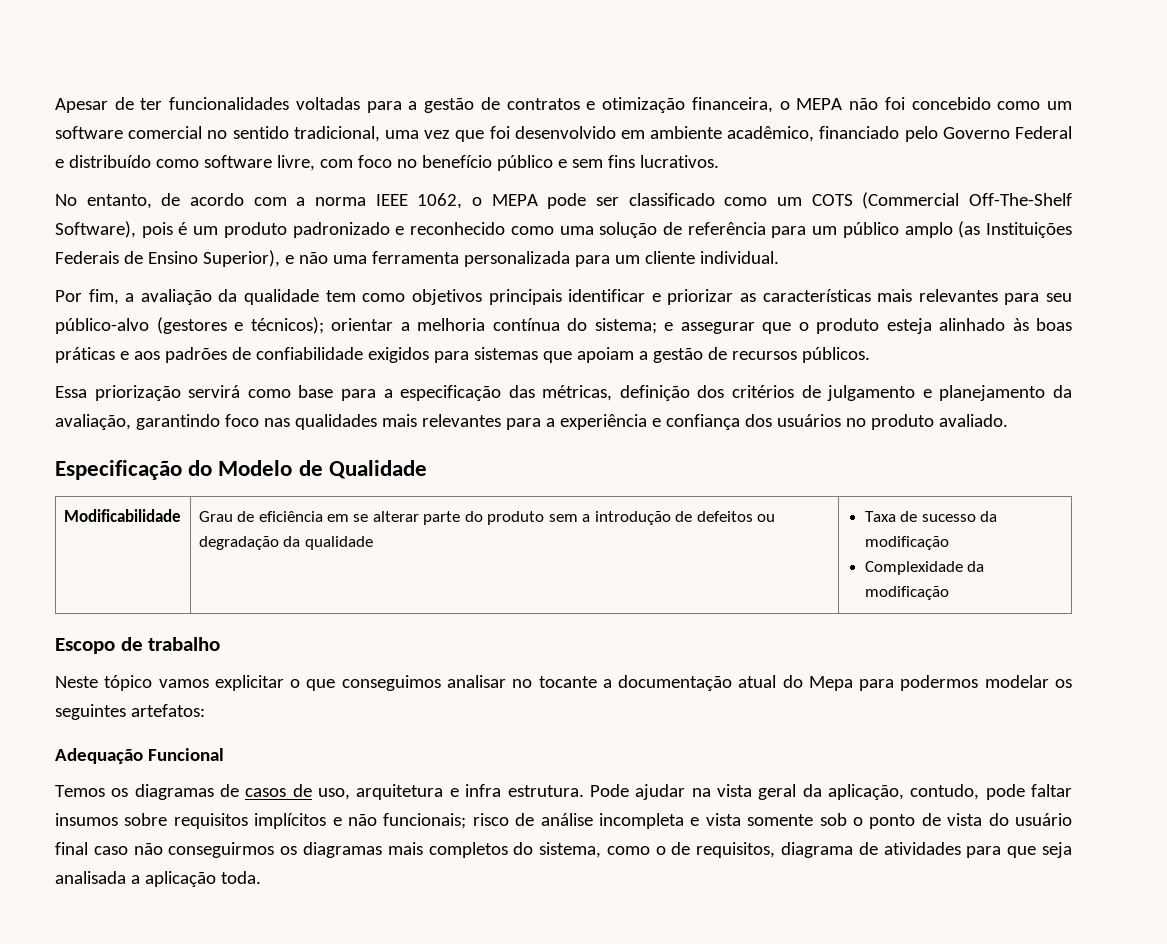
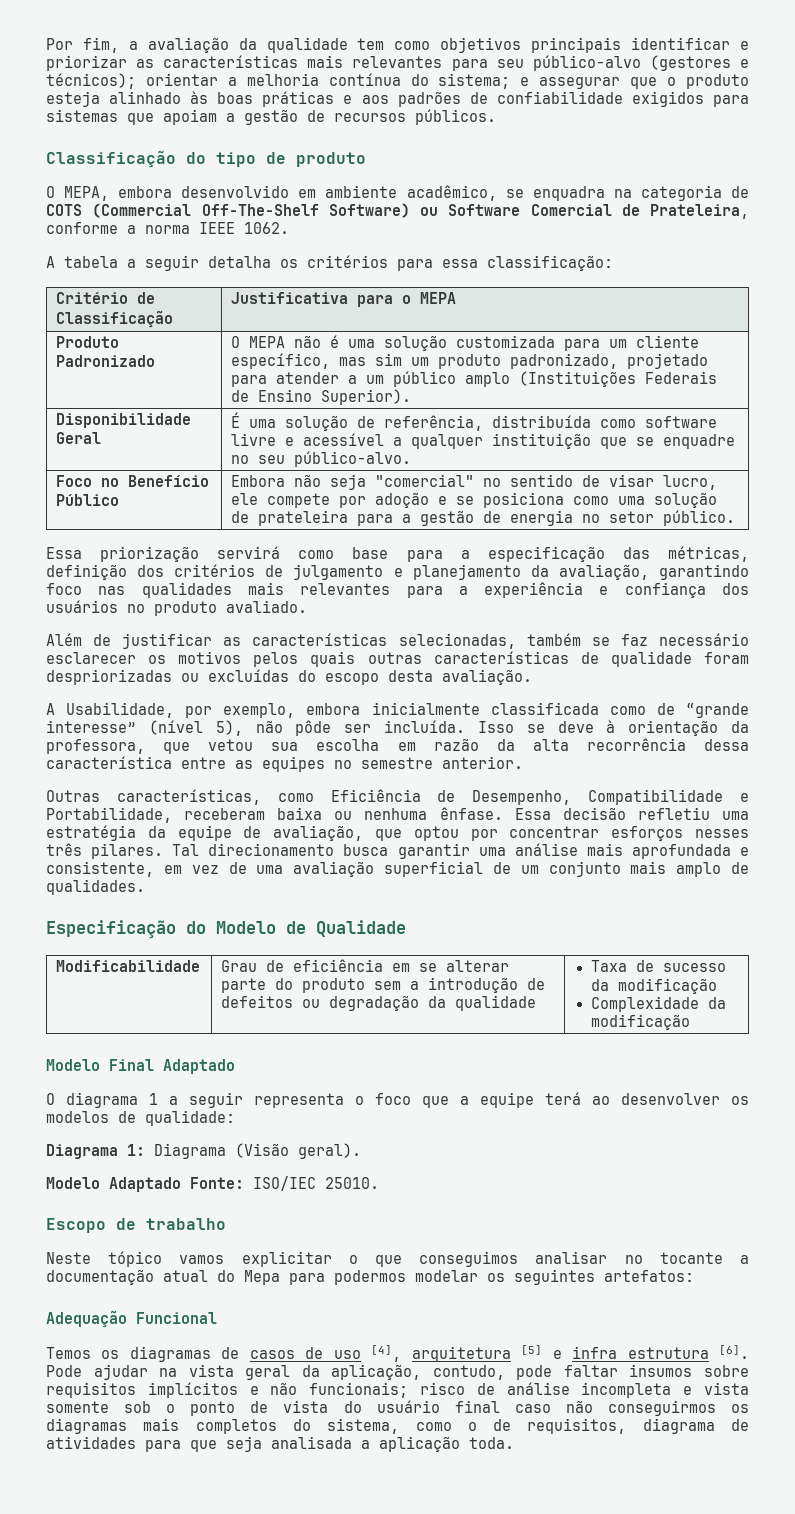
- Apesar de ter funcionalidades voltadas para a gestão de contratos e otimização financeira, o MEPA não foi concebido como um software comercial no sentido tradicional, uma vez que foi desenvolvido em ambiente acadêmico, financiado pelo Governo Federal e distribuído como software livre, com foco no benefício público e sem fins lucrativos.
- No entanto, de acordo com a norma IEEE 1062, o MEPA pode ser classificado como um COTS (Commercial Off-The-Shelf Software), pois é um produto padronizado e reconhecido como uma solução de referência para um público amplo (as Instituições Federais de Ensino Superior), e não uma ferramenta personalizada para um cliente individual.
+ Classificação do tipo de produto
+ O MEPA, embora desenvolvido em ambiente acadêmico, se enquadra na categoria de COTS (Commercial Off-The-Shelf Software) ou Software Comercial de Prateleira, conforme a norma IEEE 1062.
+ A tabela a seguir detalha os critérios para essa classificação:
+ Critério de Classificação | Justificativa para o MEPA
+ Produto Padronizado | O MEPA não é uma solução customizada para um cliente específico, mas sim um produto padronizado, projetado para atender a um público amplo (Instituições Federais de Ensino Superior).
+ Disponibilidade Geral | É uma solução de referência, distribuída como software livre e acessível a qualquer instituição que se enquadre no seu público-alvo.
+ Foco no Benefício Público | Embora não seja "comercial" no sentido de visar lucro, ele compete por adoção e se posiciona como uma solução de prateleira para a gestão de energia no setor público.
+ Além de justificar as características selecionadas, também se faz necessário esclarecer os motivos pelos quais outras características de qualidade foram despriorizadas ou excluídas do escopo desta avaliação.
+ A Usabilidade, por exemplo, embora inicialmente classificada como de “grande interesse” (nível 5), não pôde ser incluída. Isso se deve à orientação da professora, que vetou sua escolha em razão da alta recorrência dessa característica entre as equipes no semestre anterior.
+ Outras características, como Eficiência de Desempenho, Compatibilidade e Portabilidade, receberam baixa ou nenhuma ênfase. Essa decisão refletiu uma estratégia da equipe de avaliação, que optou por concentrar esforços nesses três pilares. Tal direcionamento busca garantir uma análise mais aprofundada e consistente, em vez de uma avaliação superficial de um conjunto mais amplo de qualidades.
+ Modelo Final Adaptado
+ O diagrama 1 a seguir representa o foco que a equipe terá ao desenvolver os modelos de qualidade:
+ Diagrama 1: Diagrama (Visão geral).
+ Modelo Adaptado Fonte: ISO/IEC 25010.
- Temos os diagramas de casos de uso, arquitetura e infra estrutura.
+ Temos os diagramas de casos de uso [4], arquitetura [5] e infra estrutura [6].

